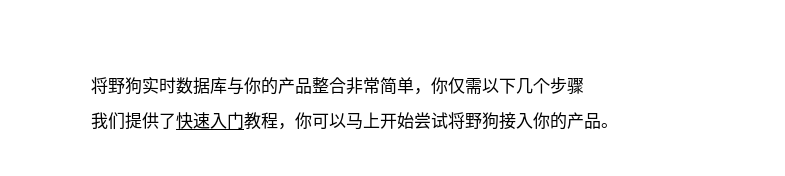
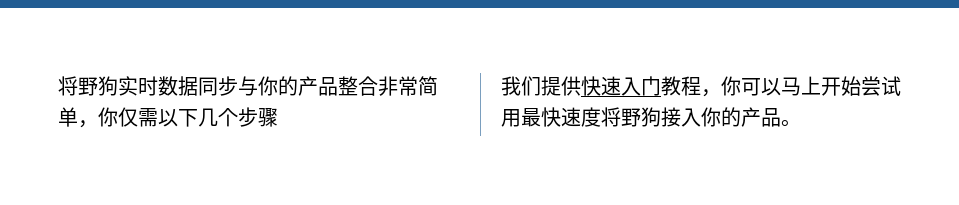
- 将野狗实时数据库与你的产品整合非常简单，你仅需以下几个步骤
+ 将野狗实时数据同步与你的产品整合非常简单，你仅需以下几个步骤
- 我们提供了快速入门教程，你可以马上开始尝试将野狗接入你的产品。
+ 我们提供快速入门教程，你可以马上开始尝试用最快速度将野狗接入你的产品。

